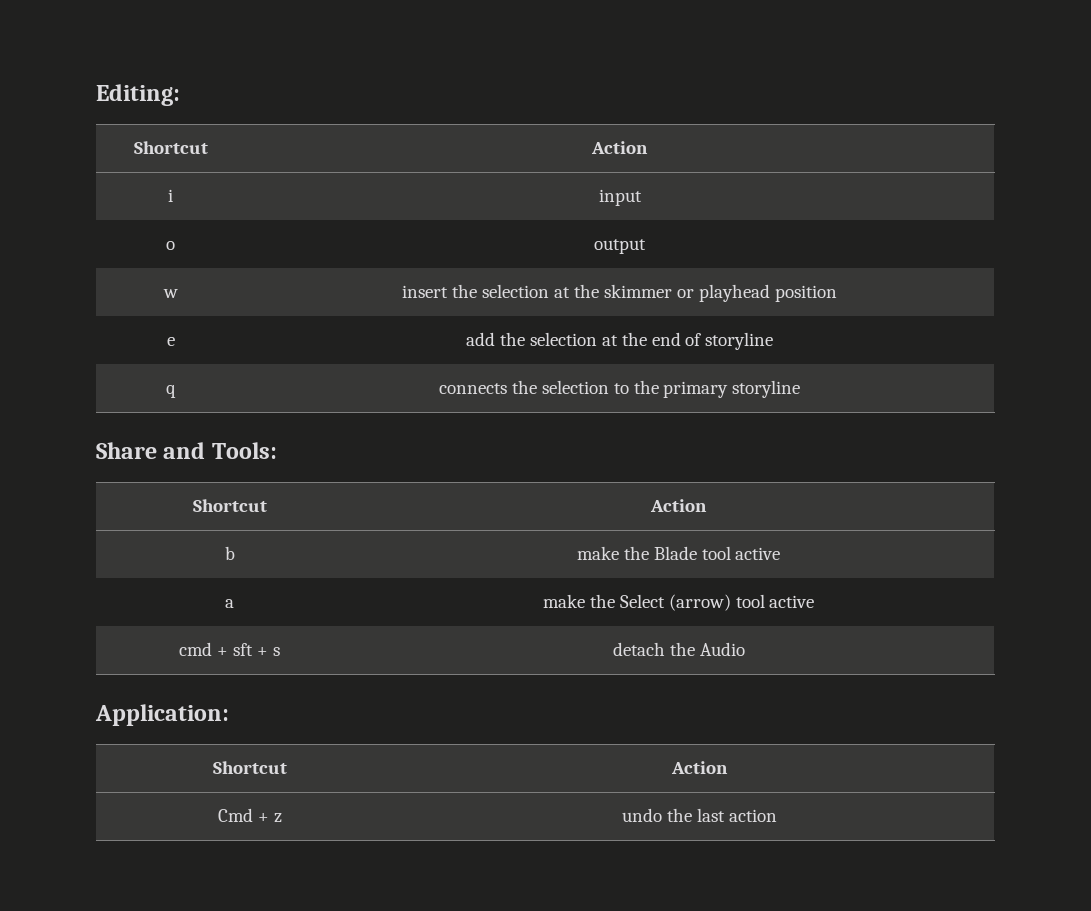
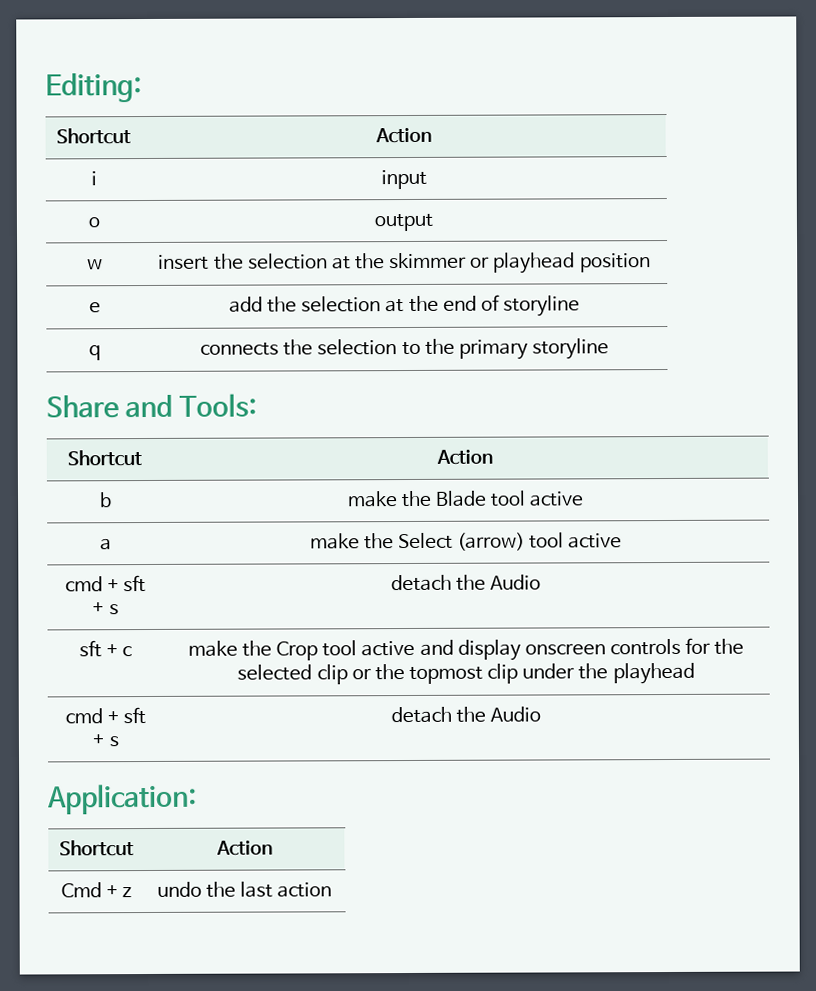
+ sft + c | make the Crop tool active and display onscreen controls for the selected clip or the topmost clip under the playhead
+ cmd + sft + s | detach the Audio

